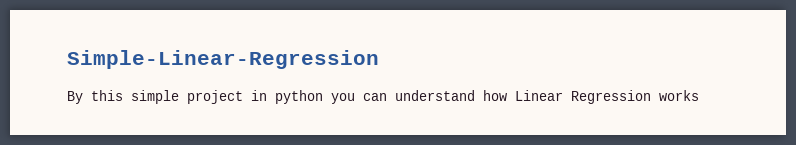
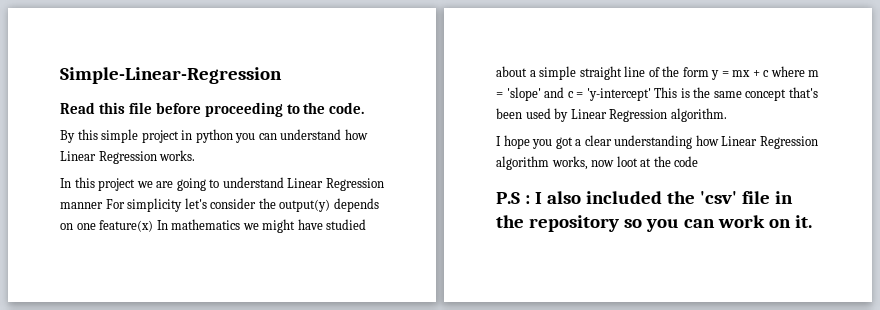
+ Read this file before proceeding to the code.
- By this simple project in python you can understand how Linear Regression works
+ By this simple project in python you can understand how Linear Regression works.
+ In this project we are going to understand Linear Regression manner For simplicity let's consider the output(y) depends on one feature(x) In mathematics we might have studied about a simple straight line of the form y = mx + c where m = 'slope' and c = 'y-intercept' This is the same concept that's been used by Linear Regression algorithm.
+ I hope you got a clear understanding how Linear Regression algorithm works, now loot at the code
+ P.S : I also included the 'csv' file in the repository so you can work on it.

